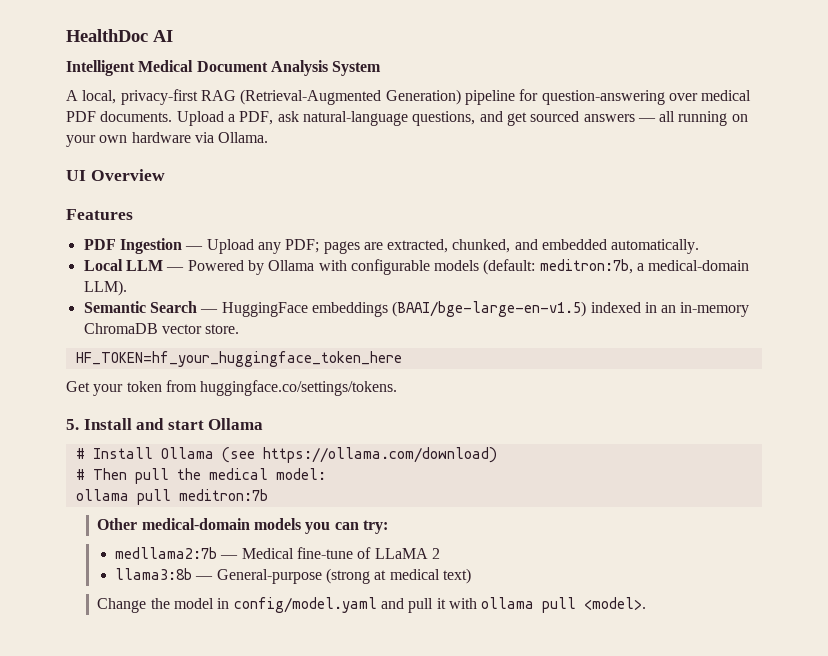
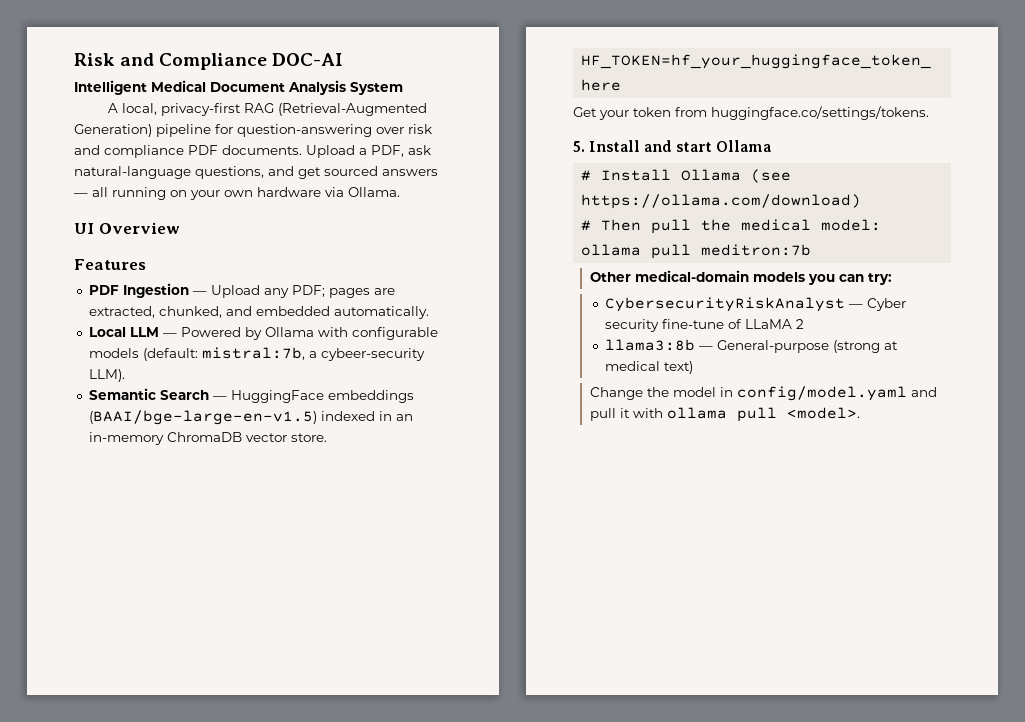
- HealthDoc AI
+ Risk and Compliance DOC-AI
- A local, privacy-first RAG (Retrieval-Augmented Generation) pipeline for question-answering over medical PDF documents.
+ A local, privacy-first RAG (Retrieval-Augmented Generation) pipeline for question-answering over risk and compliance PDF documents.
- Local LLM — Powered by Ollama with configurable models (default: meditron:7b, a medical-domain LLM).
+ Local LLM — Powered by Ollama with configurable models (default: mistral:7b, a cybeer-security LLM).
- medllama2:7b — Medical fine-tune of LLaMA 2
+ CybersecurityRiskAnalyst — Cyber security fine-tune of LLaMA 2

